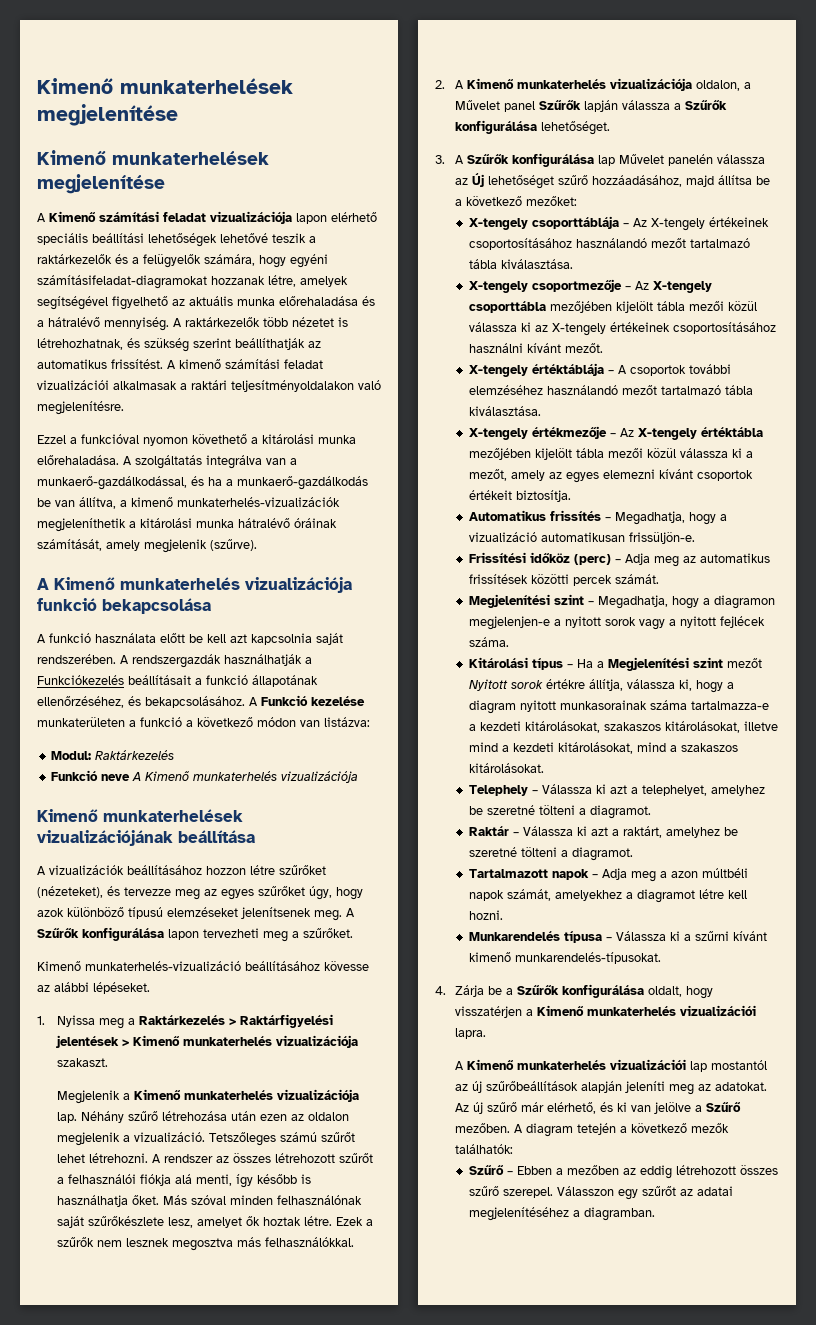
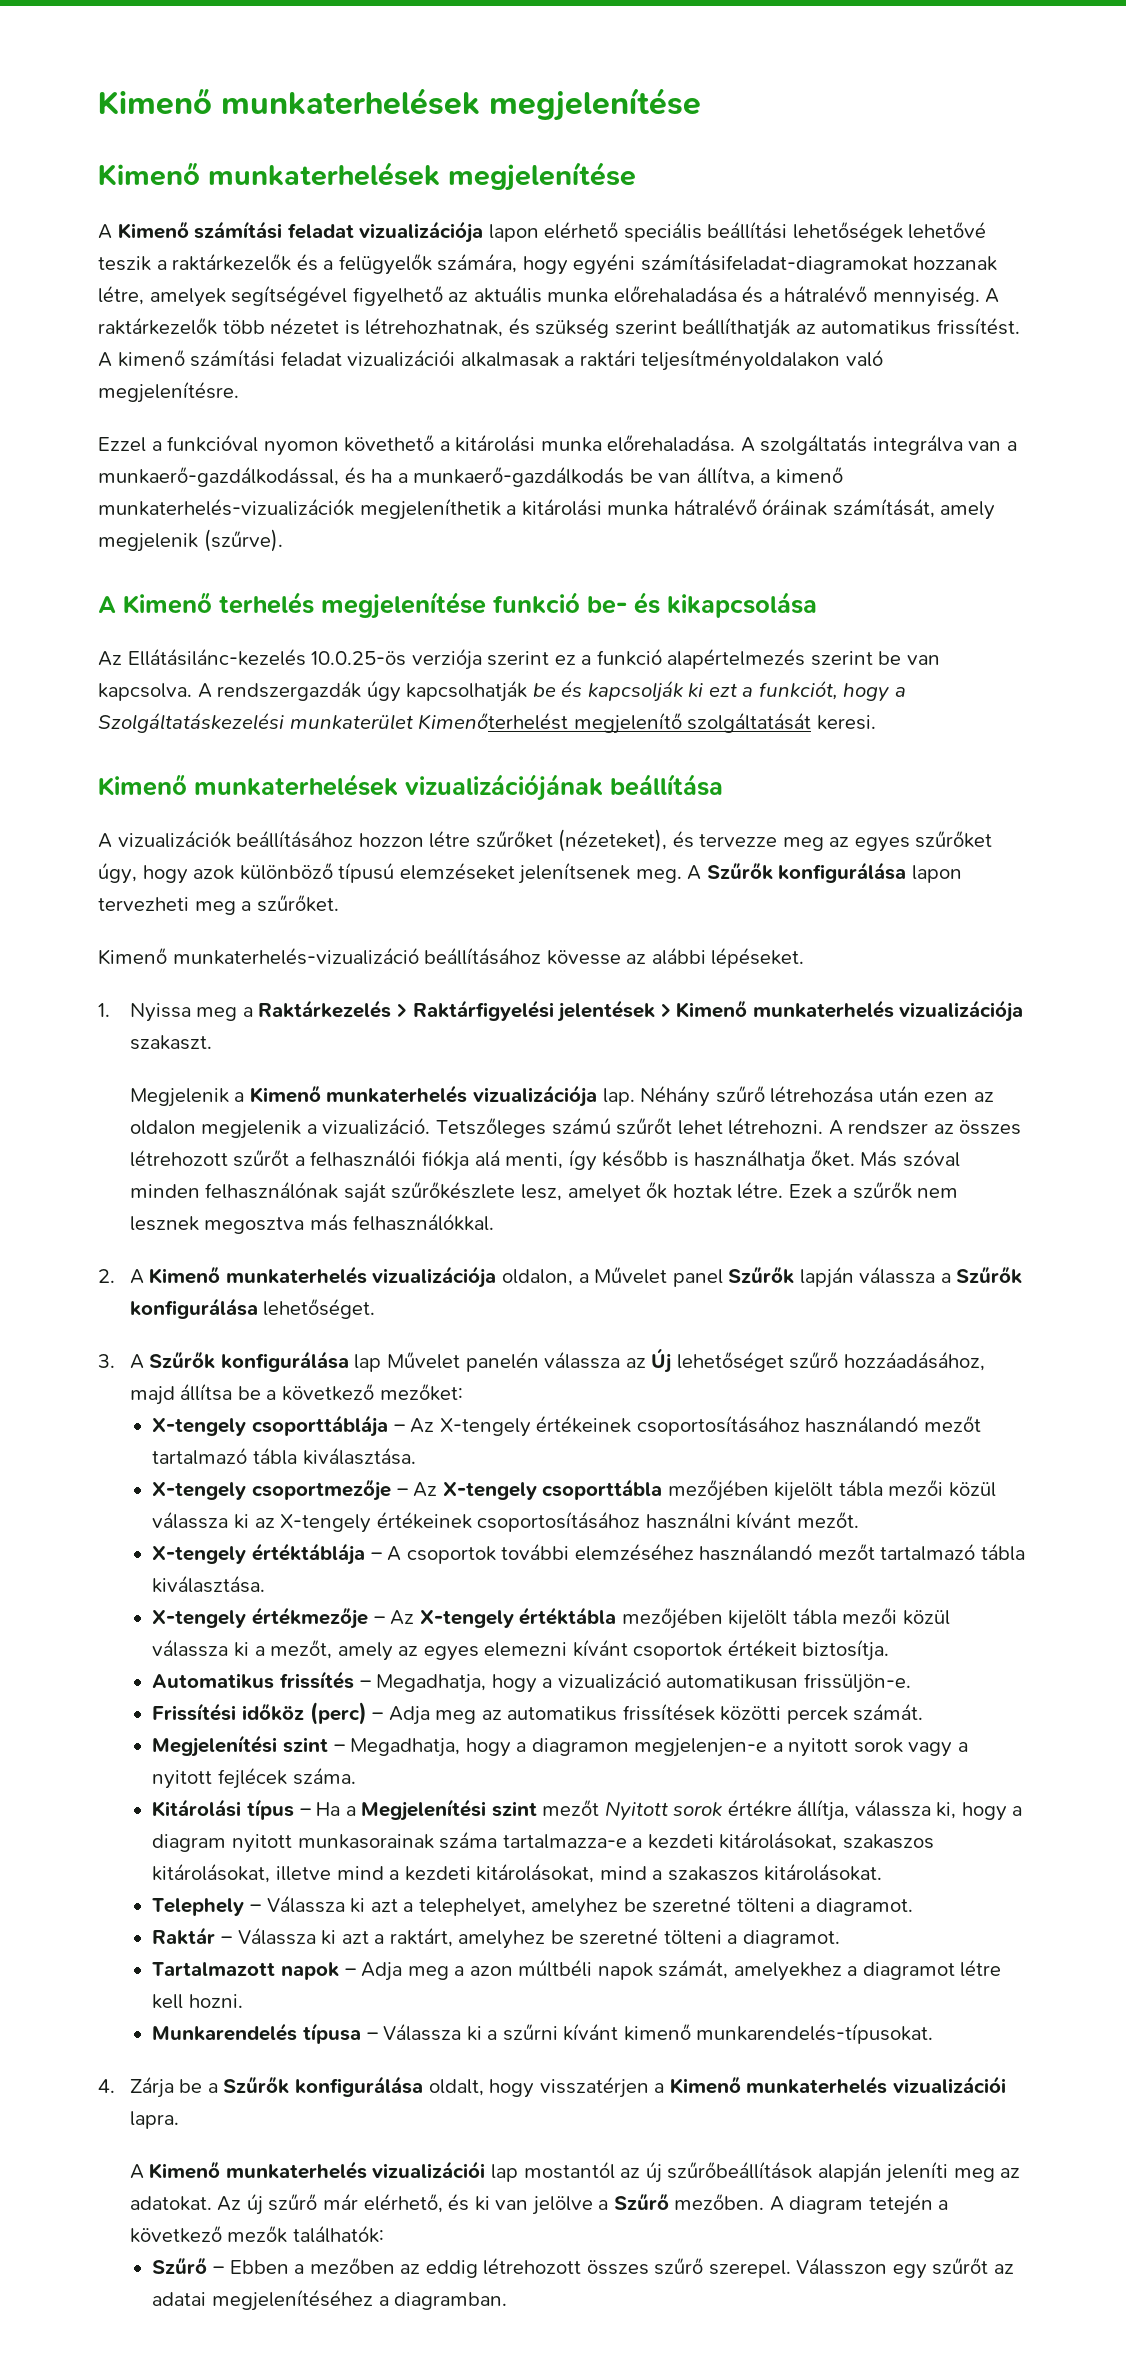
- A Kimenő munkaterhelés vizualizációja funkció bekapcsolása
- A funkció használata előtt be kell azt kapcsolnia saját rendszerében. A rendszergazdák használhatják a Funkciókezelés beállításait a funkció állapotának ellenőrzéséhez, és bekapcsolásához. A Funkció kezelése munkaterületen a funkció a következő módon van listázva:
- Modul: Raktárkezelés
- Funkció neve A Kimenő munkaterhelés vizualizációja
+ A Kimenő terhelés megjelenítése funkció be- és kikapcsolása
+ Az Ellátásilánc-kezelés 10.0.25-ös verziója szerint ez a funkció alapértelmezés szerint be van kapcsolva. A rendszergazdák úgy kapcsolhatják be és kapcsolják ki ezt a funkciót, hogy a Szolgáltatáskezelési munkaterület Kimenőterhelést megjelenítő szolgáltatását keresi.

